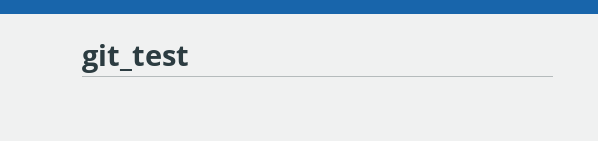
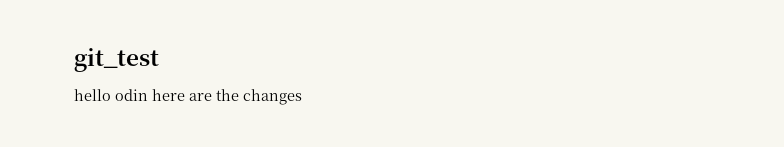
+ hello odin here are the changes

